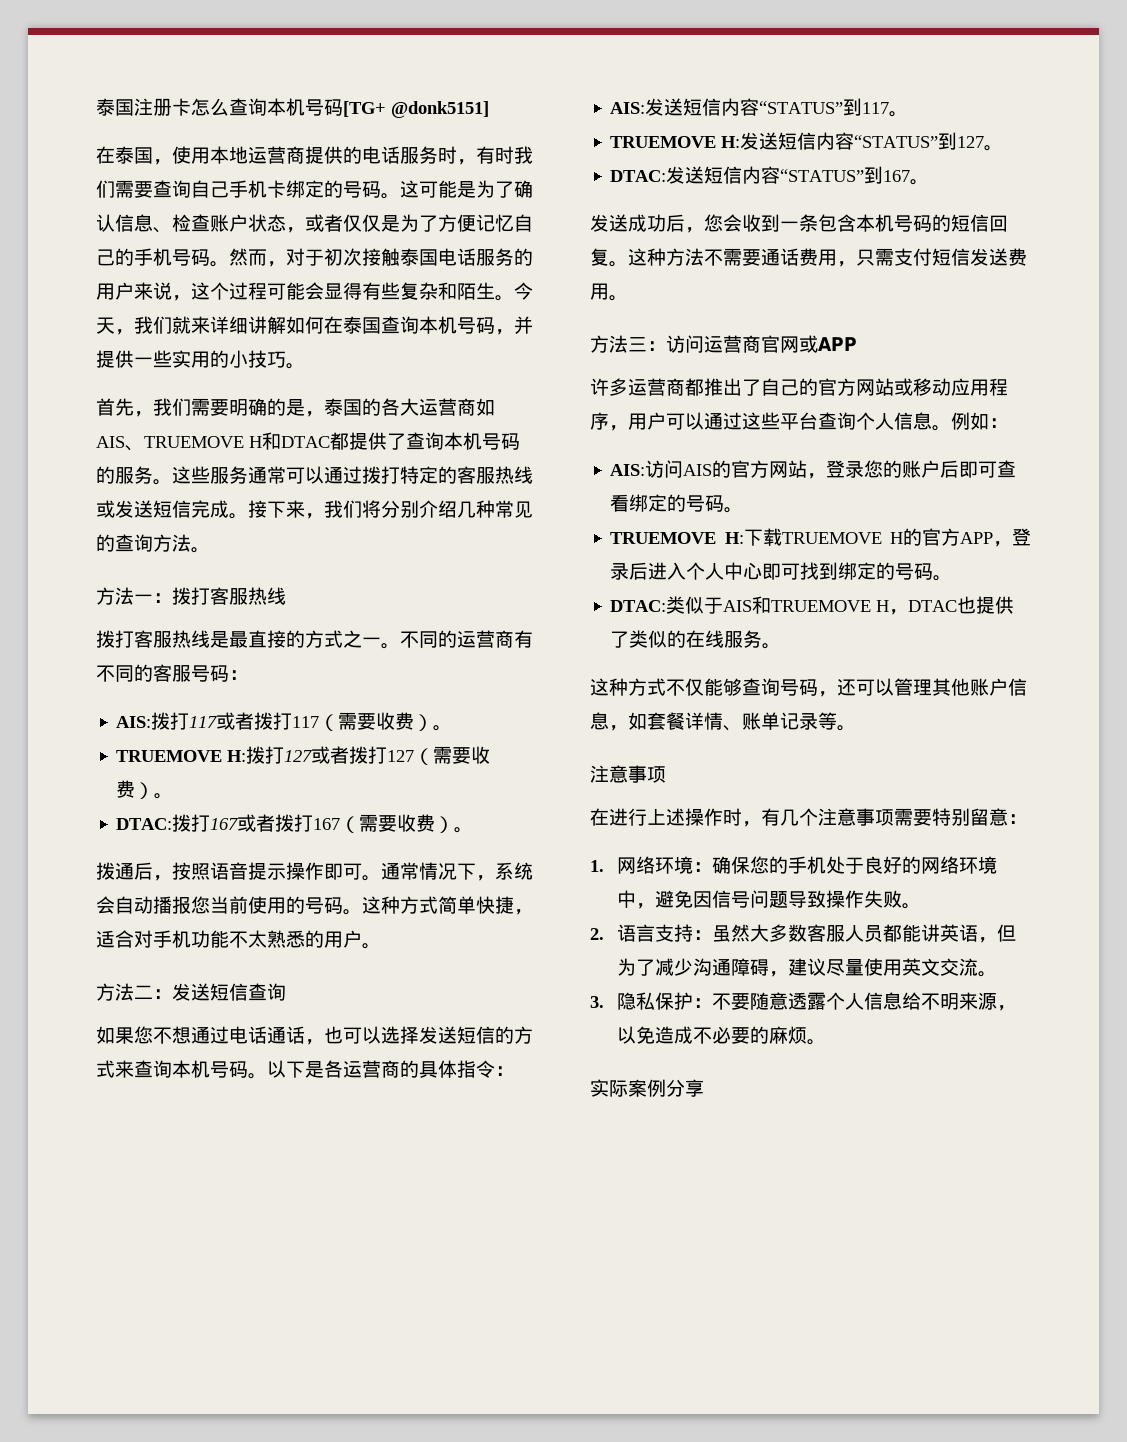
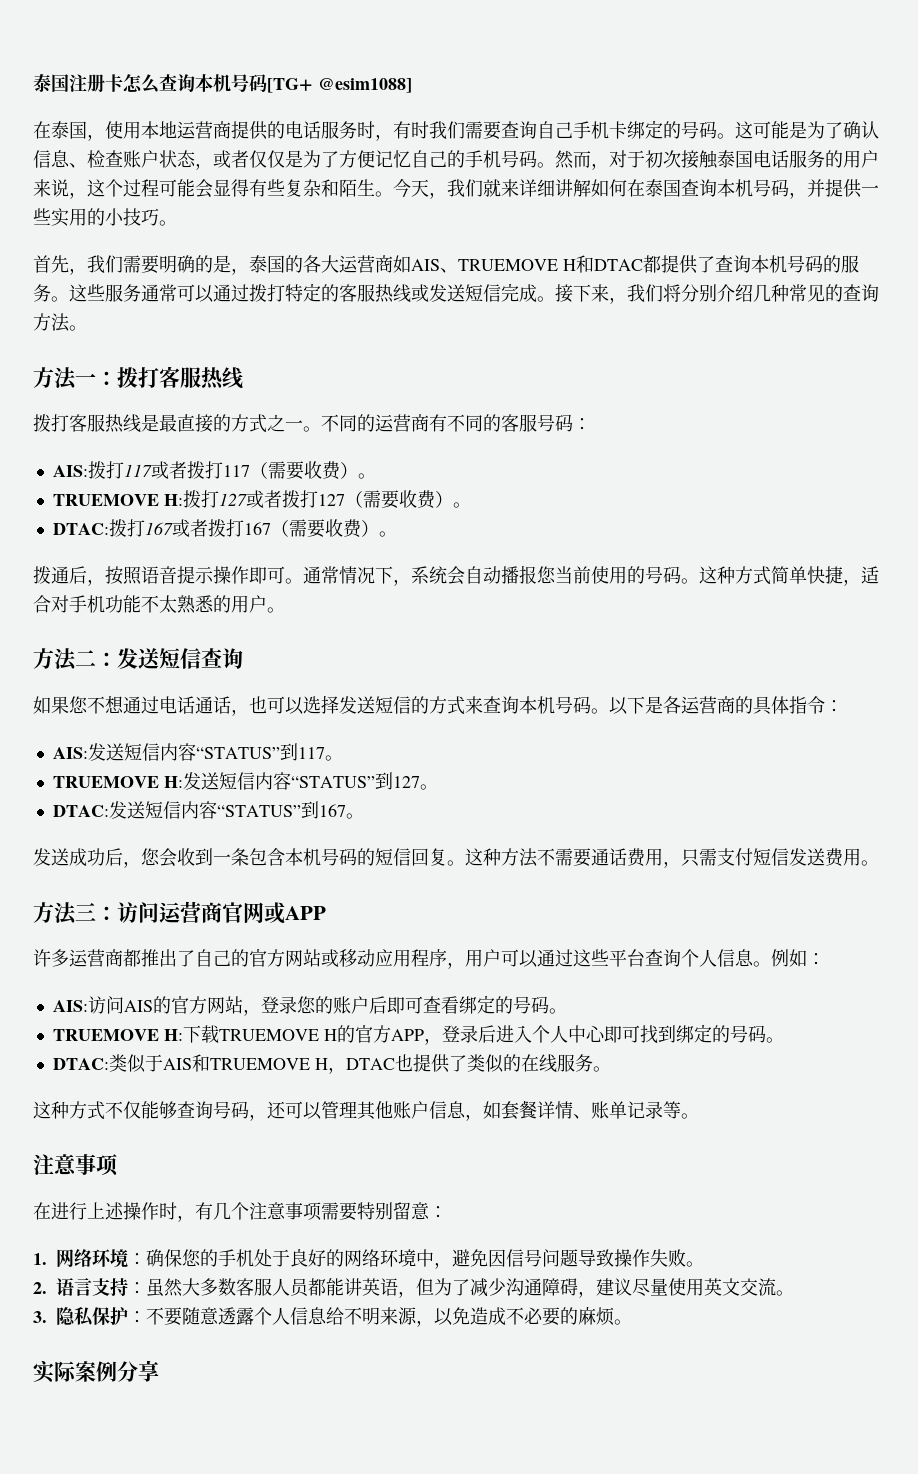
- 泰国注册卡怎么查询本机号码[TG+ @donk5151]
+ 泰国注册卡怎么查询本机号码[TG+ @esim1088]

